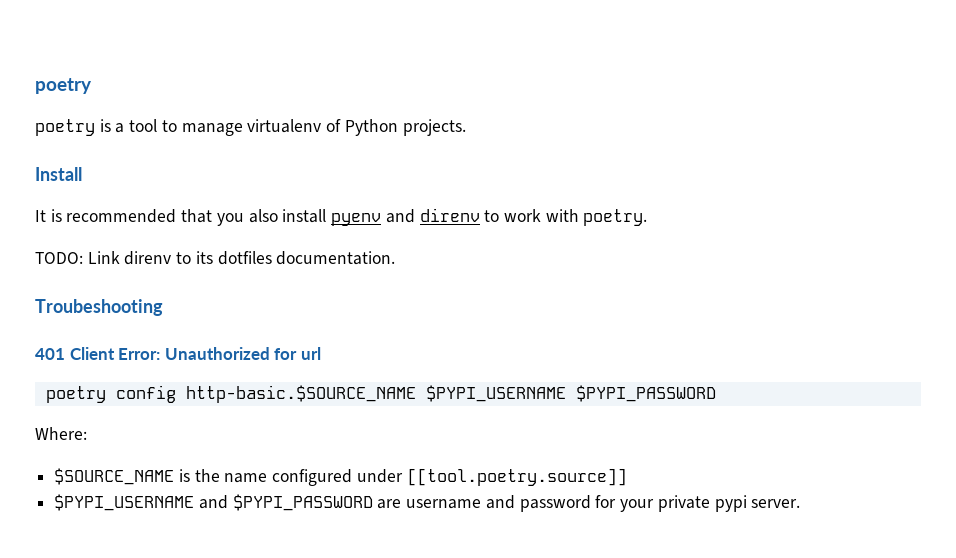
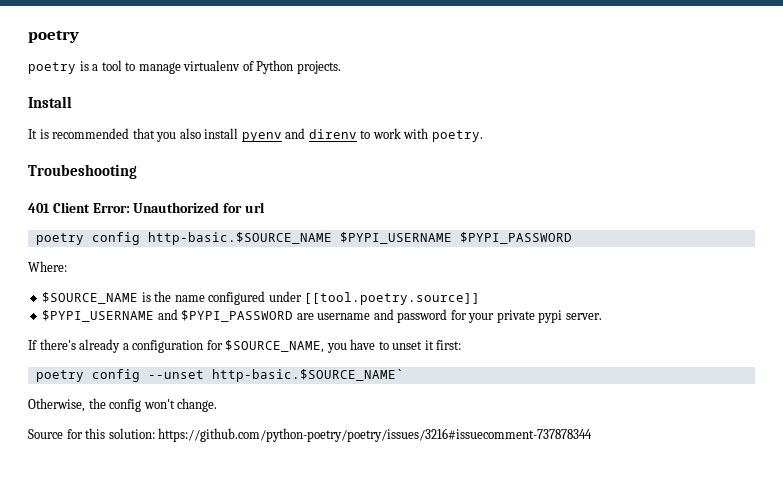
- TODO: Link direnv to its dotfiles documentation.
+ If there's already a configuration for $SOURCE_NAME, you have to unset it first:
+ poetry config --unset http-basic.$SOURCE_NAME`
+ Otherwise, the config won't change.
+ Source for this solution: https://github.com/python-poetry/poetry/issues/3216#issuecomment-737878344

